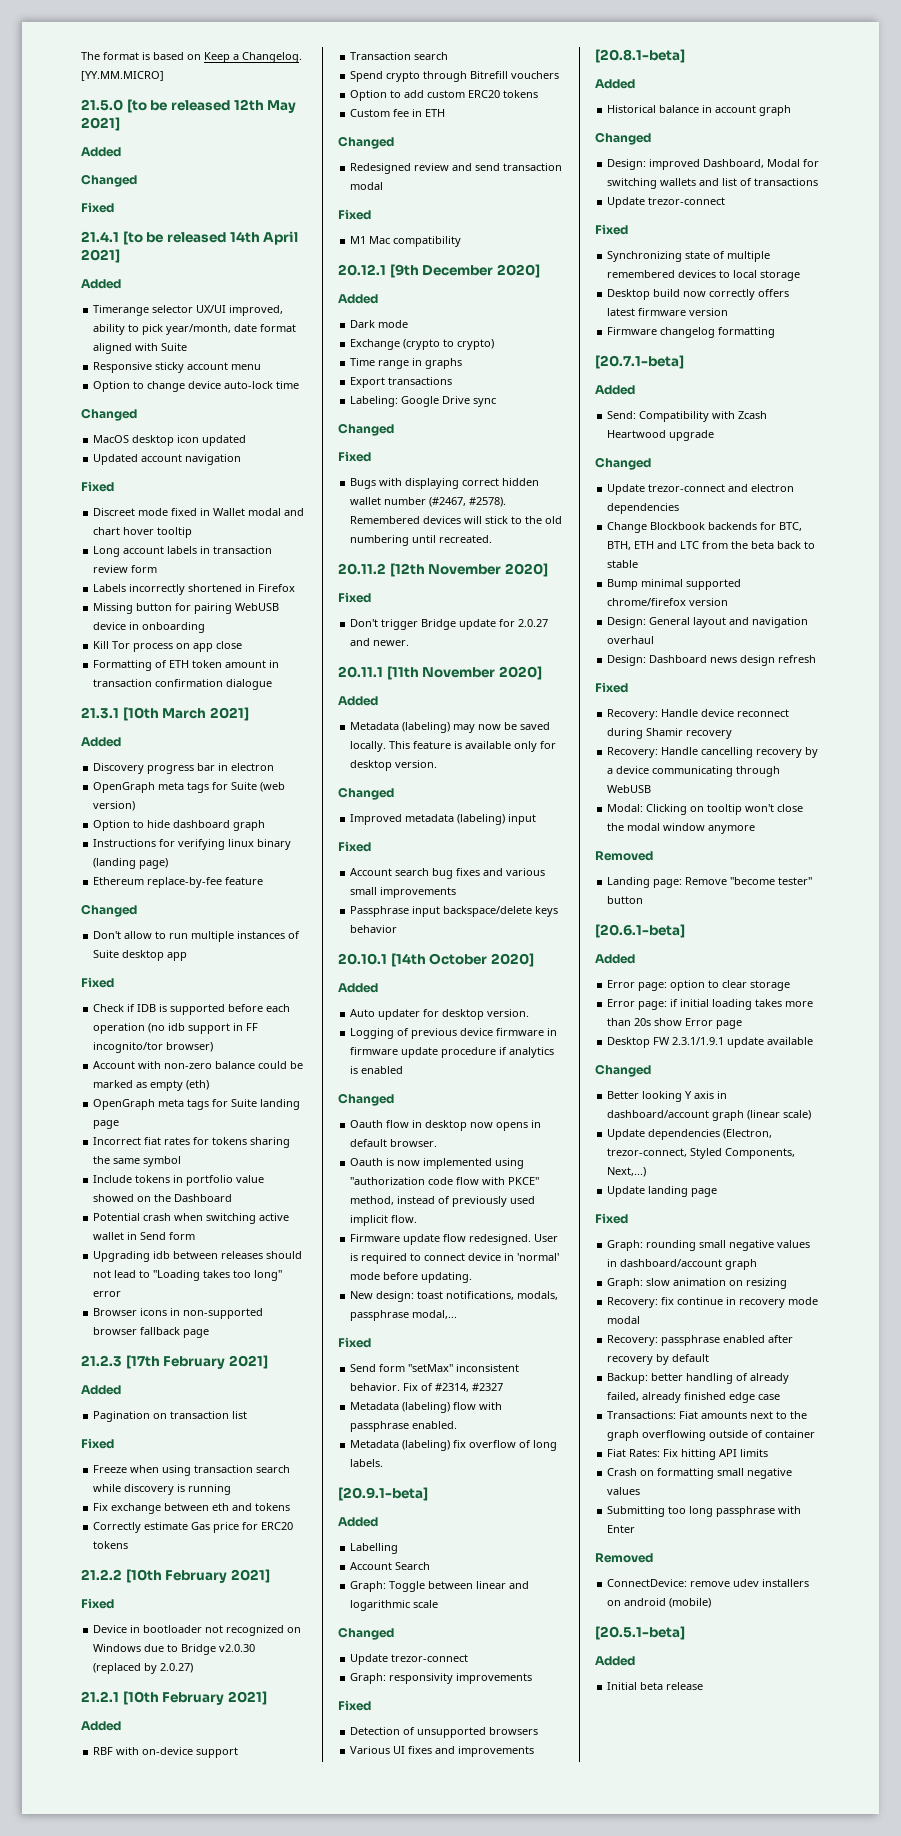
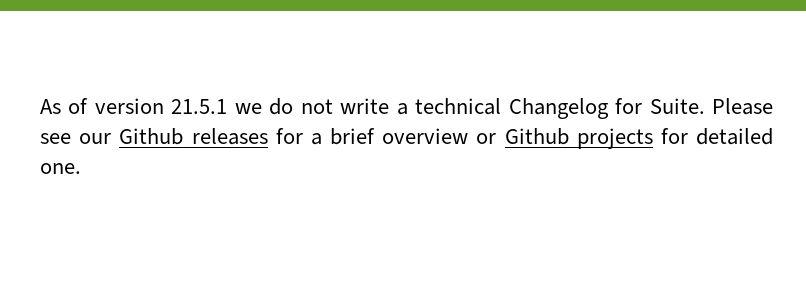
- The format is based on Keep a Changelog. [YY.MM.MICRO]
- 21.5.0 [to be released 12th May 2021]
- Added
- Changed
- Fixed
- 21.4.1 [to be released 14th April 2021]
- Added
- Timerange selector UX/UI improved, ability to pick year/month, date format aligned with Suite
- Responsive sticky account menu
- Option to change device auto-lock time
- Changed
- MacOS desktop icon updated
- Updated account navigation
- Fixed
- Discreet mode fixed in Wallet modal and chart hover tooltip
- Long account labels in transaction review form
- Labels incorrectly shortened in Firefox
- Missing button for pairing WebUSB device in onboarding
- Kill Tor process on app close
- Formatting of ETH token amount in transaction confirmation dialogue
- 21.3.1 [10th March 2021]
- Added
- Discovery progress bar in electron
- OpenGraph meta tags for Suite (web version)
- Option to hide dashboard graph
- Instructions for verifying linux binary (landing page)
- Ethereum replace-by-fee feature
- Changed
- Don't allow to run multiple instances of Suite desktop app
- Fixed
- Check if IDB is supported before each operation (no idb support in FF incognito/tor browser)
- Account with non-zero balance could be marked as empty (eth)
- OpenGraph meta tags for Suite landing page
- Incorrect fiat rates for tokens sharing the same symbol
- Include tokens in portfolio value showed on the Dashboard
- Potential crash when switching active wallet in Send form
- Upgrading idb between releases should not lead to "Loading takes too long" error
- Browser icons in non-supported browser fallback page
- 21.2.3 [17th February 2021]
- Added
- Pagination on transaction list
- Fixed
- Freeze when using transaction search while discovery is running
- Fix exchange between eth and tokens
- Correctly estimate Gas price for ERC20 tokens
- 21.2.2 [10th February 2021]
- Fixed
- Device in bootloader not recognized on Windows due to Bridge v2.0.30 (replaced by 2.0.27)
- 21.2.1 [10th February 2021]
- Added
- RBF with on-device support
- Transaction search
- Spend crypto through Bitrefill vouchers
- Option to add custom ERC20 tokens
- Custom fee in ETH
- Changed
- Redesigned review and send transaction modal
- Fixed
- M1 Mac compatibility
- 20.12.1 [9th December 2020]
- Added
- Dark mode
- Exchange (crypto to crypto)
- Time range in graphs
- Export transactions
- Labeling: Google Drive sync
- Changed
- Fixed
- Bugs with displaying correct hidden wallet number (#2467, #2578). Remembered devices will stick to the old numbering until recreated.
- 20.11.2 [12th November 2020]
- Fixed
- Don't trigger Bridge update for 2.0.27 and newer.
- 20.11.1 [11th November 2020]
- Added
- Metadata (labeling) may now be saved locally. This feature is available only for desktop version.
- Changed
- Improved metadata (labeling) input
- Fixed
- Account search bug fixes and various small improvements
- Passphrase input backspace/delete keys behavior
- 20.10.1 [14th October 2020]
- Added
- Auto updater for desktop version.
- Logging of previous device firmware in firmware update procedure if analytics is enabled
- Changed
- Oauth flow in desktop now opens in default browser.
- Oauth is now implemented using "authorization code flow with PKCE" method, instead of previously used implicit flow.
- Firmware update flow redesigned. User is required to connect device in 'normal' mode before updating.
- New design: toast notifications, modals, passphrase modal,...
- Fixed
- Send form "setMax" inconsistent behavior. Fix of #2314, #2327
- Metadata (labeling) flow with passphrase enabled.
- Metadata (labeling) fix overflow of long labels.
- [20.9.1-beta]
- Added
- Labelling
- Account Search
- Graph: Toggle between linear and logarithmic scale
- Changed
- Update trezor-connect
- Graph: responsivity improvements
- Fixed
- Detection of unsupported browsers
- Various UI fixes and improvements
- [20.8.1-beta]
- Added
- Historical balance in account graph
- Changed
- Design: improved Dashboard, Modal for switching wallets and list of transactions
- Update trezor-connect
- Fixed
- Synchronizing state of multiple remembered devices to local storage
- Desktop build now correctly offers latest firmware version
- Firmware changelog formatting
- [20.7.1-beta]
- Added
- Send: Compatibility with Zcash Heartwood upgrade
- Changed
- Update trezor-connect and electron dependencies
- Change Blockbook backends for BTC, BTH, ETH and LTC from the beta back to stable
- Bump minimal supported chrome/firefox version
- Design: General layout and navigation overhaul
- Design: Dashboard news design refresh
- Fixed
- Recovery: Handle device reconnect during Shamir recovery
- Recovery: Handle cancelling recovery by a device communicating through WebUSB
- Modal: Clicking on tooltip won't close the modal window anymore
- Removed
- Landing page: Remove "become tester" button
- [20.6.1-beta]
- Added
- Error page: option to clear storage
- Error page: if initial loading takes more than 20s show Error page
- Desktop FW 2.3.1/1.9.1 update available
- Changed
- Better looking Y axis in dashboard/account graph (linear scale)
- Update dependencies (Electron, trezor-connect, Styled Components, Next,...)
- Update landing page
- Fixed
- Graph: rounding small negative values in dashboard/account graph
- Graph: slow animation on resizing
- Recovery: fix continue in recovery mode modal
- Recovery: passphrase enabled after recovery by default
- Backup: better handling of already failed, already finished edge case
- Transactions: Fiat amounts next to the graph overflowing outside of container
- Fiat Rates: Fix hitting API limits
- Crash on formatting small negative values
- Submitting too long passphrase with Enter
- Removed
- ConnectDevice: remove udev installers on android (mobile)
- [20.5.1-beta]
- Added
- Initial beta release
+ As of version 21.5.1 we do not write a technical Changelog for Suite. Please see our Github releases for a brief overview or Github projects for detailed one.

